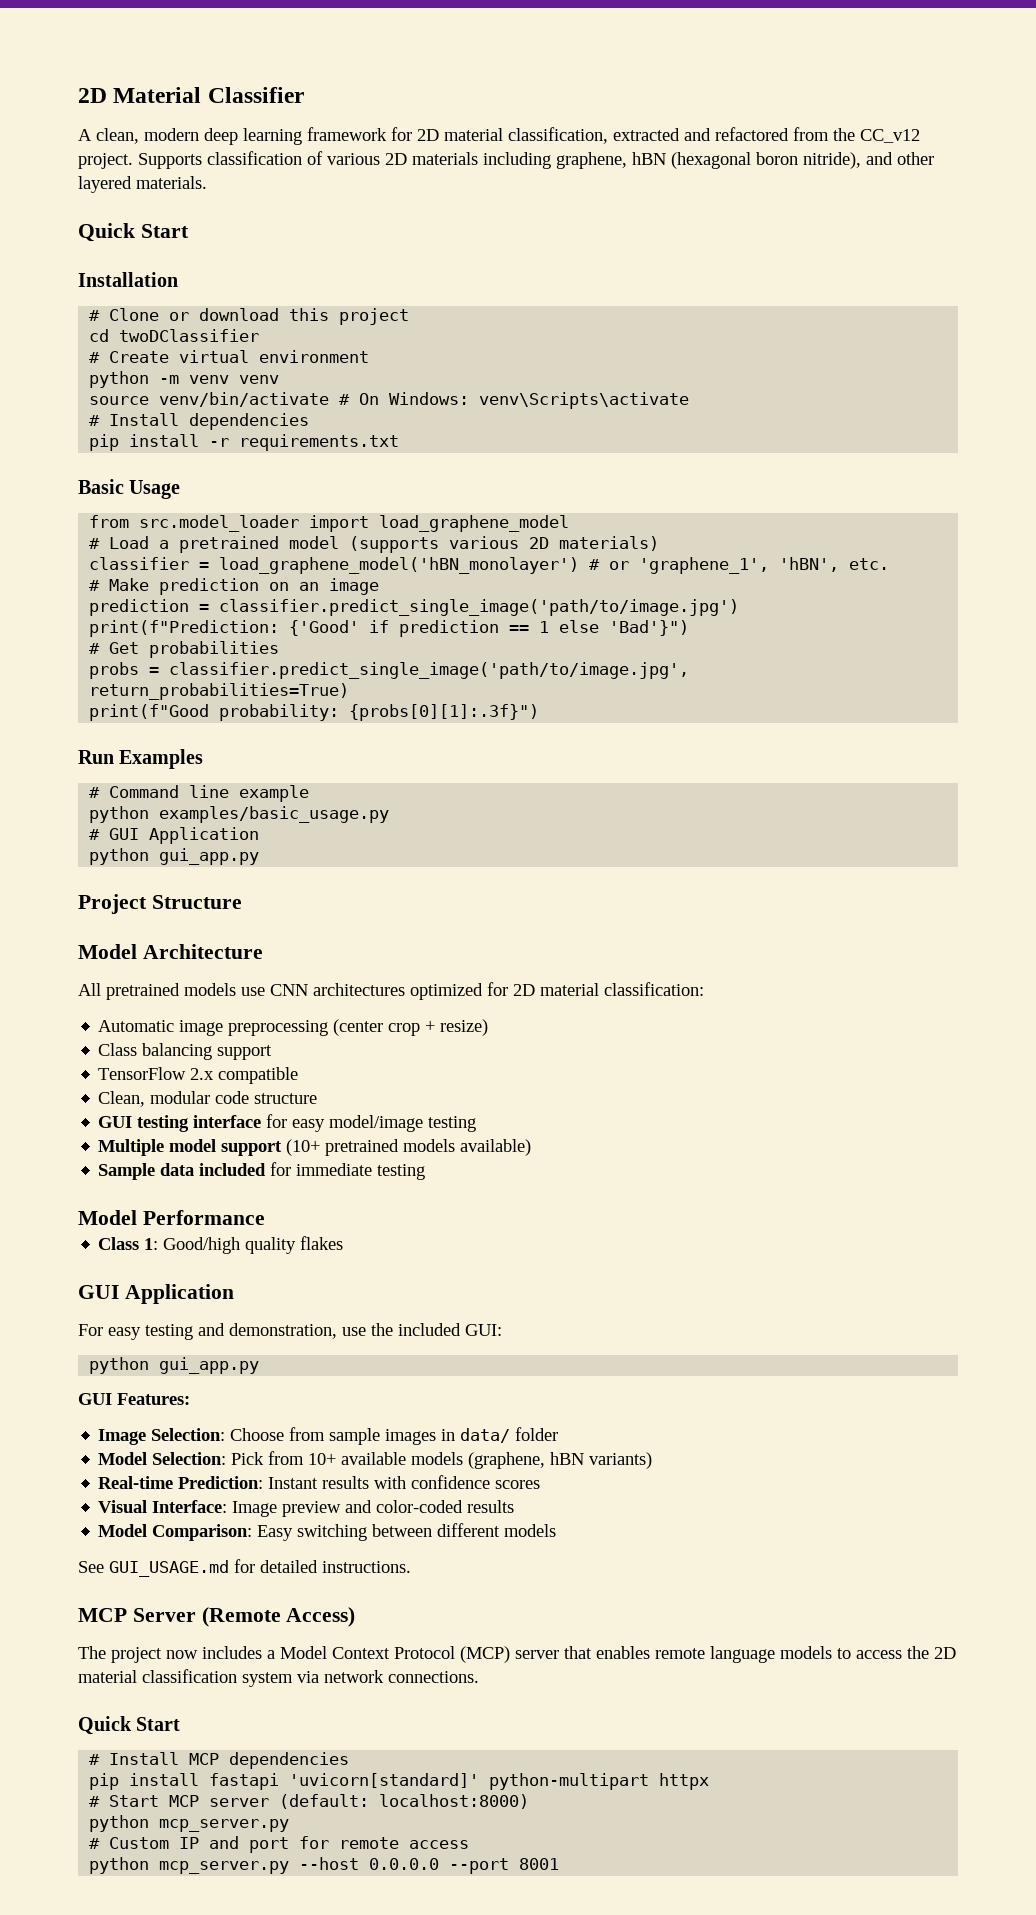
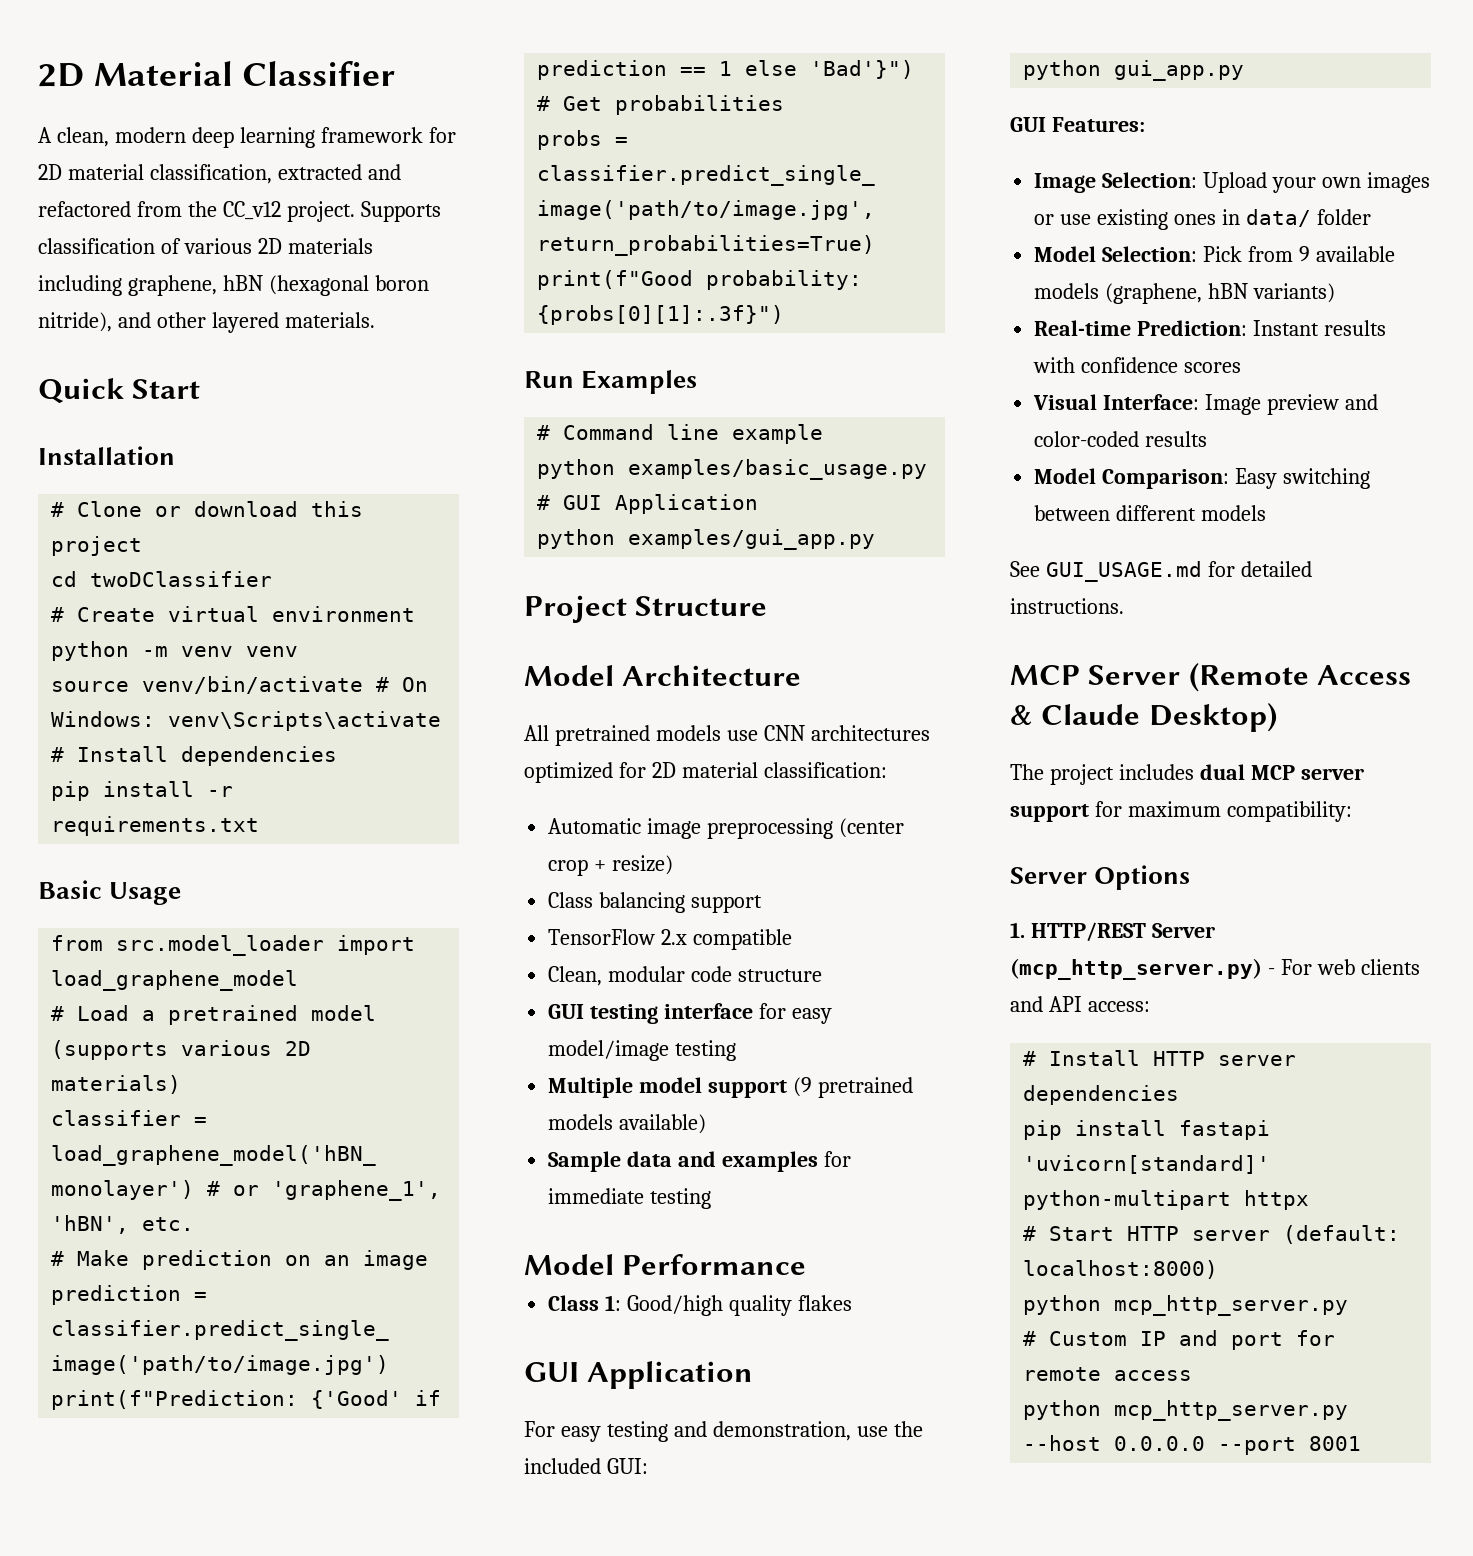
  # GUI Application
- python gui_app.py
+ python examples/gui_app.py
- Multiple model support (10+ pretrained models available)
+ Multiple model support (9 pretrained models available)
- Sample data included for immediate testing
+ Sample data and examples for immediate testing
- Image Selection: Choose from sample images in data/ folder
+ Image Selection: Upload your own images or use existing ones in data/ folder
- Model Selection: Pick from 10+ available models (graphene, hBN variants)
+ Model Selection: Pick from 9 available models (graphene, hBN variants)
- MCP Server (Remote Access)
- The project now includes a Model Context Protocol (MCP) server that enables remote language models to access the 2D material classification system via network connections.
- Quick Start
- # Install MCP dependencies
+ MCP Server (Remote Access & Claude Desktop)
+ The project includes dual MCP server support for maximum compatibility:
+ Server Options
+ 1. HTTP/REST Server (mcp_http_server.py) - For web clients and API access:
+ # Install HTTP server dependencies
- # Start MCP server (default: localhost:8000)
- python mcp_server.py
+ # Start HTTP server (default: localhost:8000)
+ python mcp_http_server.py
- python mcp_server.py --host 0.0.0.0 --port 8001
+ python mcp_http_server.py --host 0.0.0.0 --port 8001

